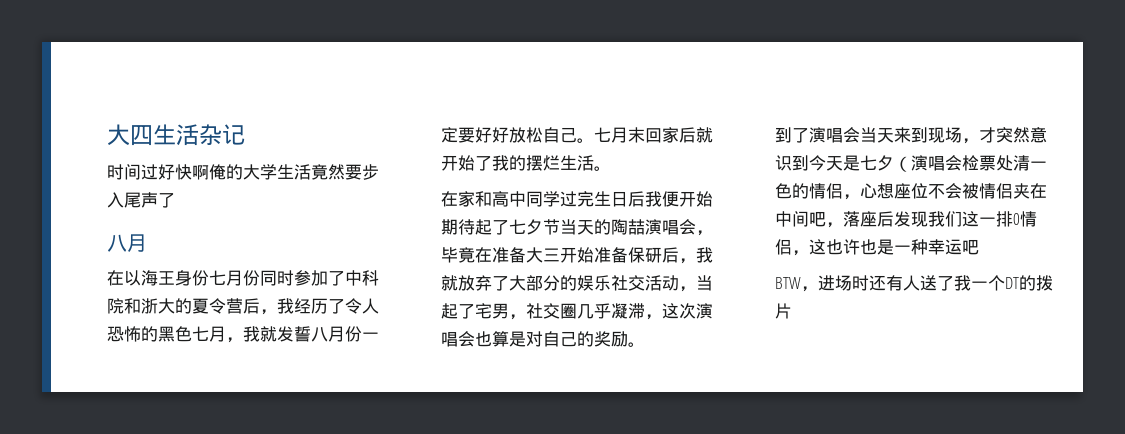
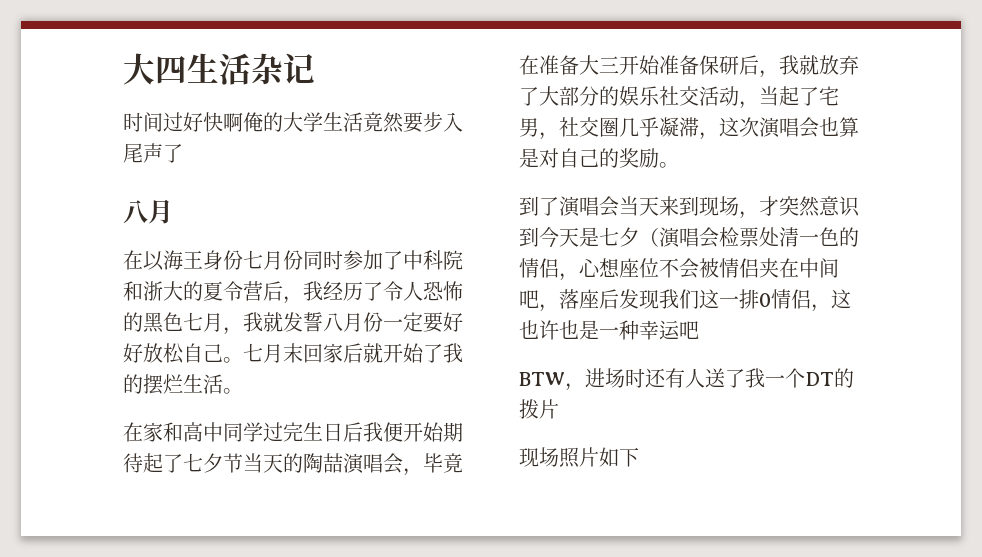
+ 现场照片如下

